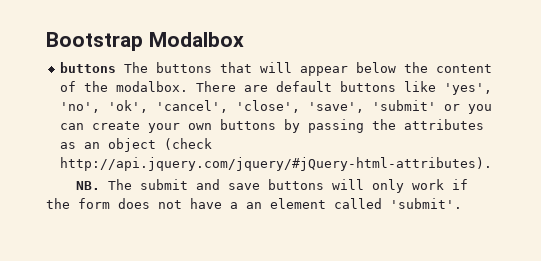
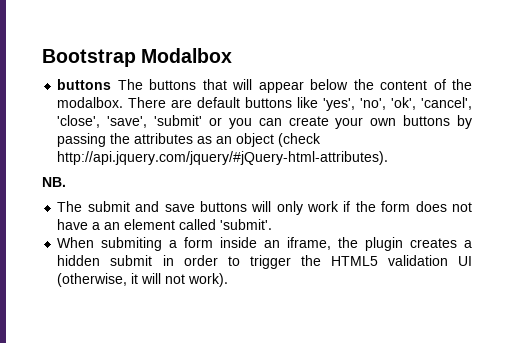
- NB. The submit and save buttons will only work if the form does not have a an element called 'submit'.
+ NB.
+ The submit and save buttons will only work if the form does not have a an element called 'submit'.
+ When submiting a form inside an iframe, the plugin creates a hidden submit in order to trigger the HTML5 validation UI (otherwise, it will not work).

